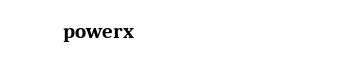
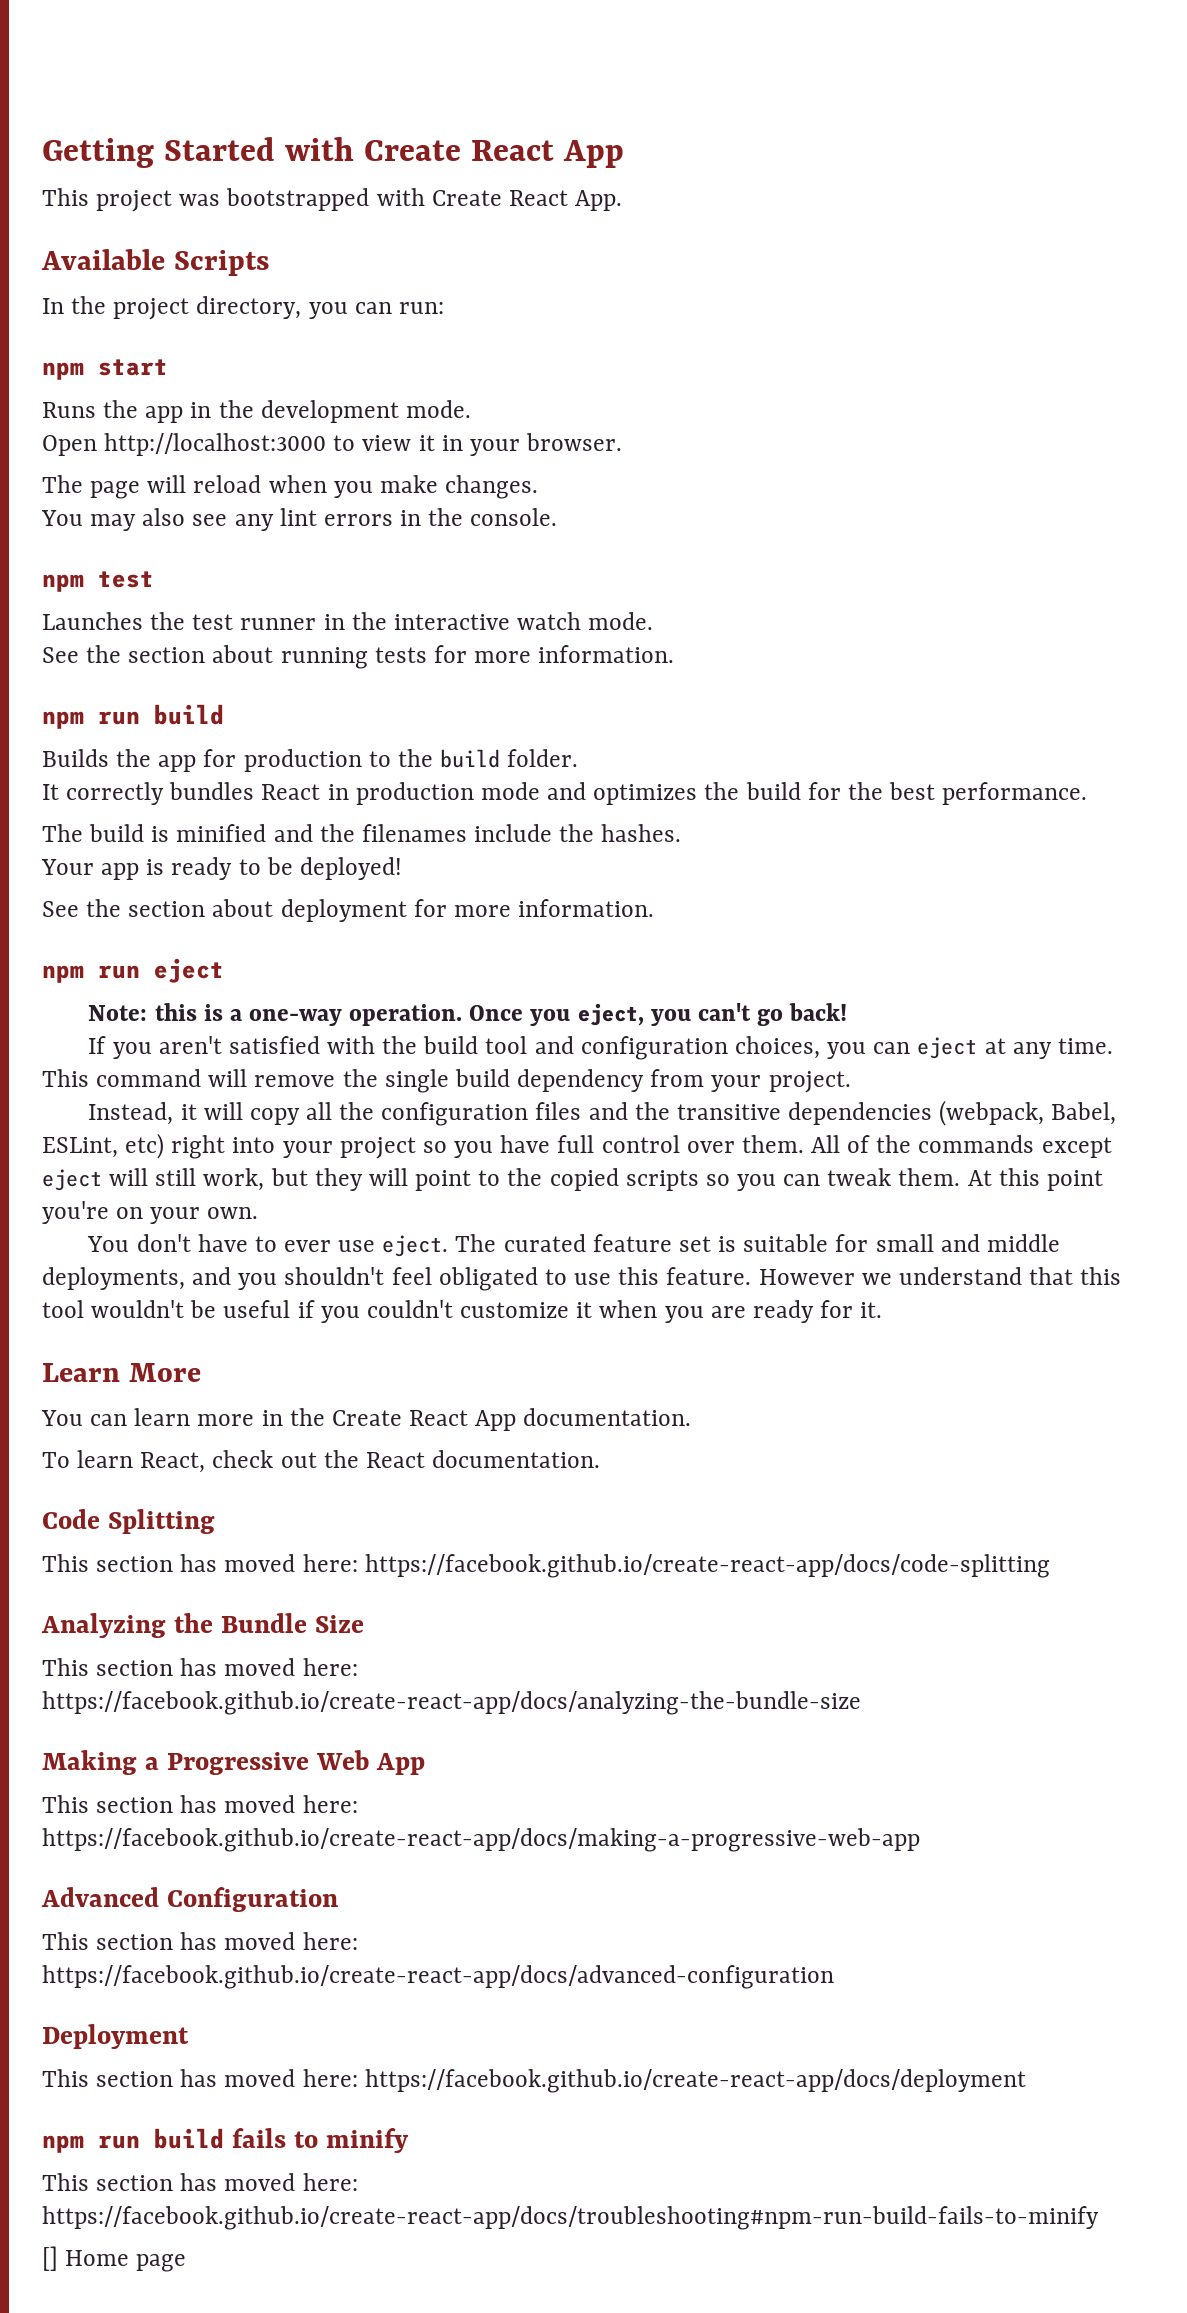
- powerx
+ Getting Started with Create React App
+ This project was bootstrapped with Create React App.
+ Available Scripts
+ In the project directory, you can run:
+ npm start
+ Runs the app in the development mode.
+ Open http://localhost:3000 to view it in your browser.
+ The page will reload when you make changes.
+ You may also see any lint errors in the console.
+ npm test
+ Launches the test runner in the interactive watch mode.
+ See the section about running tests for more information.
+ npm run build
+ Builds the app for production to the build folder.
+ It correctly bundles React in production mode and optimizes the build for the best performance.
+ The build is minified and the filenames include the hashes.
+ Your app is ready to be deployed!
+ See the section about deployment for more information.
+ npm run eject
+ Note: this is a one-way operation. Once you eject, you can't go back!
+ If you aren't satisfied with the build tool and configuration choices, you can eject at any time. This command will remove the single build dependency from your project.
+ Instead, it will copy all the configuration files and the transitive dependencies (webpack, Babel, ESLint, etc) right into your project so you have full control over them. All of the commands except eject will still work, but they will point to the copied scripts so you can tweak them. At this point you're on your own.
+ You don't have to ever use eject. The curated feature set is suitable for small and middle deployments, and you shouldn't feel obligated to use this feature. However we understand that this tool wouldn't be useful if you couldn't customize it when you are ready for it.
+ Learn More
+ You can learn more in the Create React App documentation.
+ To learn React, check out the React documentation.
+ Code Splitting
+ This section has moved here: https://facebook.github.io/create-react-app/docs/code-splitting
+ Analyzing the Bundle Size
+ This section has moved here: https://facebook.github.io/create-react-app/docs/analyzing-the-bundle-size
+ Making a Progressive Web App
+ This section has moved here: https://facebook.github.io/create-react-app/docs/making-a-progressive-web-app
+ Advanced Configuration
+ This section has moved here: https://facebook.github.io/create-react-app/docs/advanced-configuration
+ Deployment
+ This section has moved here: https://facebook.github.io/create-react-app/docs/deployment
+ npm run build fails to minify
+ This section has moved here: https://facebook.github.io/create-react-app/docs/troubleshooting#npm-run-build-fails-to-minify
+ [] Home page

